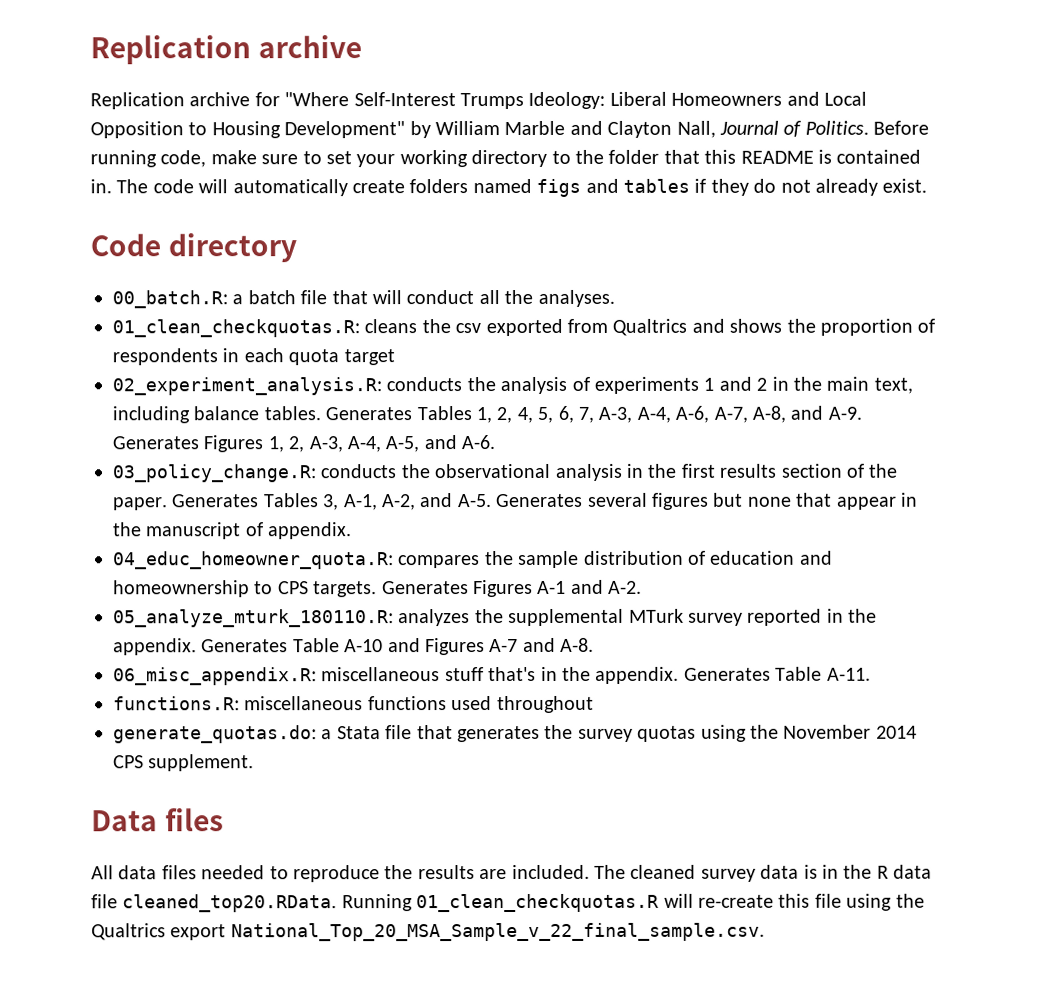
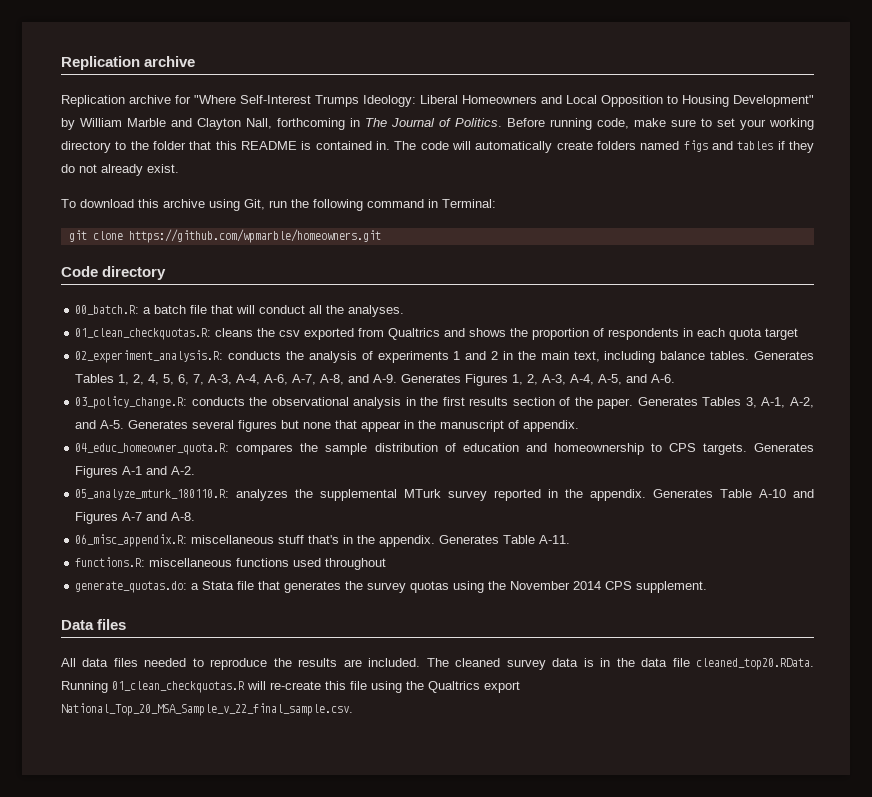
- Replication archive for "Where Self-Interest Trumps Ideology: Liberal Homeowners and Local Opposition to Housing Development" by William Marble and Clayton Nall, Journal of Politics.
+ Replication archive for "Where Self-Interest Trumps Ideology: Liberal Homeowners and Local Opposition to Housing Development" by William Marble and Clayton Nall, forthcoming in The Journal of Politics.
+ To download this archive using Git, run the following command in Terminal:
+ git clone https://github.com/wpmarble/homeowners.git
- The cleaned survey data is in the R data file cleaned_top20.RData. Running 01_clean_checkquotas.R will re-create this file using the Qualtrics export National_Top_20_MSA_Sample_v_22_final_sample.csv.
+ The cleaned survey data is in the data file cleaned_top20.RData. Running 01_clean_checkquotas.R will re-create this file using the Qualtrics export National_Top_20_MSA_Sample_v_22_final_sample.csv.

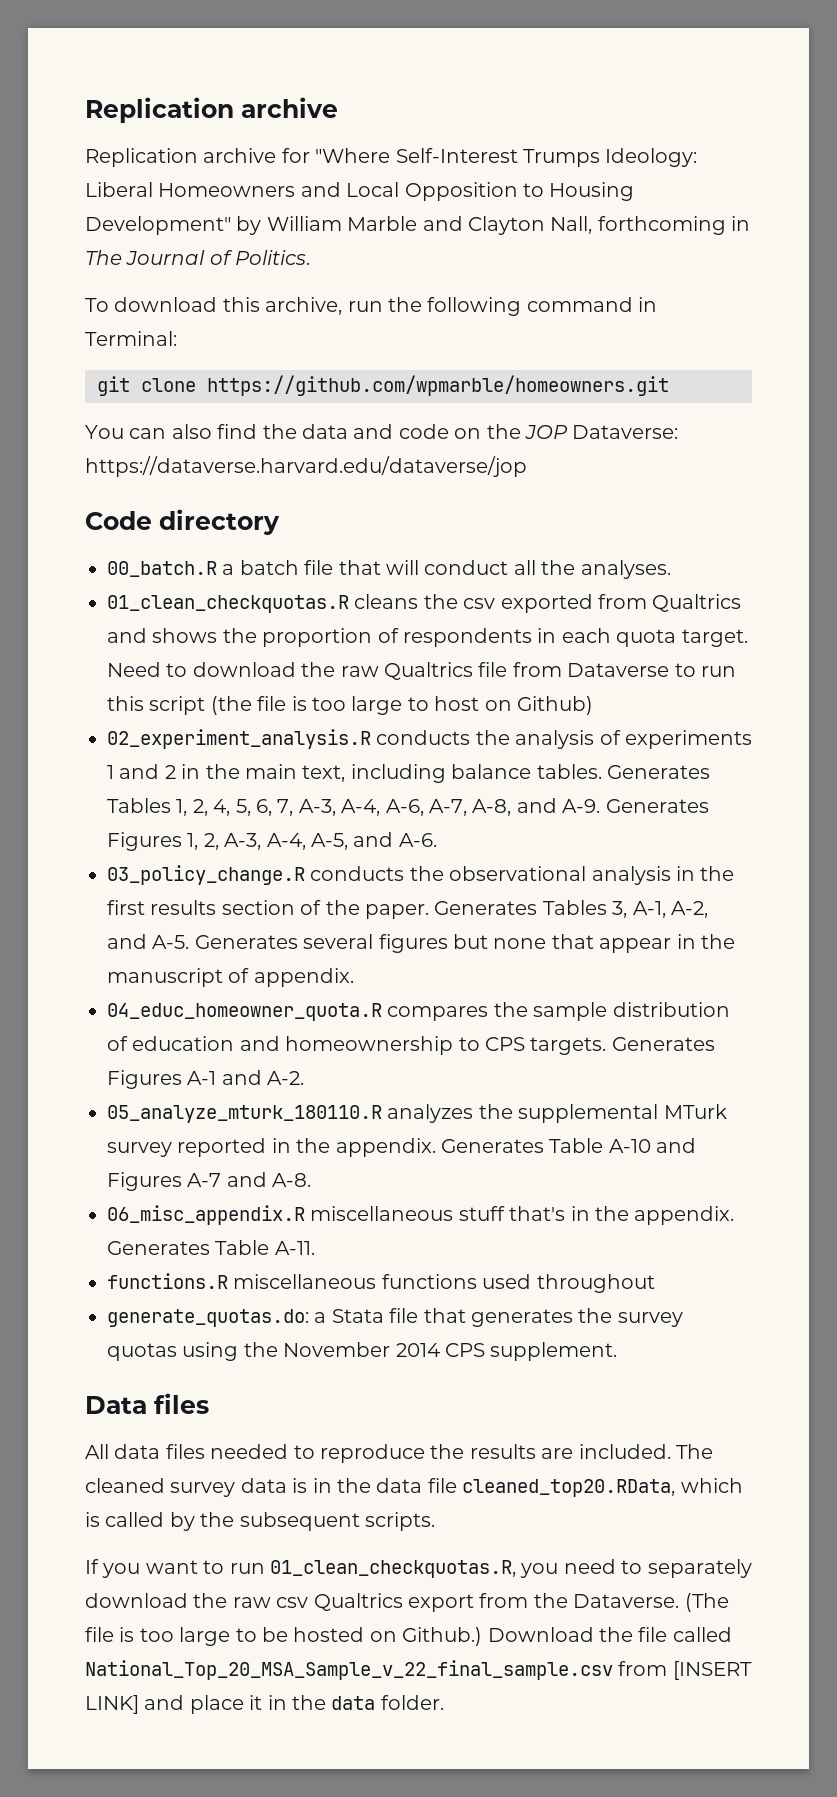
- Before running code, make sure to set your working directory to the folder that this README is contained in. The code will automatically create folders named figs and tables if they do not already exist.
- To download this archive using Git, run the following command in Terminal:
+ To download this archive, run the following command in Terminal:
+ You can also find the data and code on the JOP Dataverse: https://dataverse.harvard.edu/dataverse/jop
- 00_batch.R: a batch file that will conduct all the analyses.
+ 00_batch.R a batch file that will conduct all the analyses.
- 01_clean_checkquotas.R: cleans the csv exported from Qualtrics and shows the proportion of respondents in each quota target
- 02_experiment_analysis.R: conducts the analysis of experiments 1 and 2 in the main text, including balance tables.
+ 01_clean_checkquotas.R cleans the csv exported from Qualtrics and shows the proportion of respondents in each quota target. Need to download the raw Qualtrics file from Dataverse to run this script (the file is too large to host on Github)
+ 02_experiment_analysis.R conducts the analysis of experiments 1 and 2 in the main text, including balance tables.
- 03_policy_change.R: conducts the observational analysis in the first results section of the paper.
+ 03_policy_change.R conducts the observational analysis in the first results section of the paper.
- 04_educ_homeowner_quota.R: compares the sample distribution of education and homeownership to CPS targets.
+ 04_educ_homeowner_quota.R compares the sample distribution of education and homeownership to CPS targets.
- 05_analyze_mturk_180110.R: analyzes the supplemental MTurk survey reported in the appendix.
+ 05_analyze_mturk_180110.R analyzes the supplemental MTurk survey reported in the appendix.
- 06_misc_appendix.R: miscellaneous stuff that's in the appendix.
+ 06_misc_appendix.R miscellaneous stuff that's in the appendix.
- functions.R: miscellaneous functions used throughout
+ functions.R miscellaneous functions used throughout
- The cleaned survey data is in the data file cleaned_top20.RData. Running 01_clean_checkquotas.R will re-create this file using the Qualtrics export National_Top_20_MSA_Sample_v_22_final_sample.csv.
+ The cleaned survey data is in the data file cleaned_top20.RData, which is called by the subsequent scripts.
+ If you want to run 01_clean_checkquotas.R, you need to separately download the raw csv Qualtrics export from the Dataverse. (The file is too large to be hosted on Github.) Download the file called National_Top_20_MSA_Sample_v_22_final_sample.csv from [INSERT LINK] and place it in the data folder.

